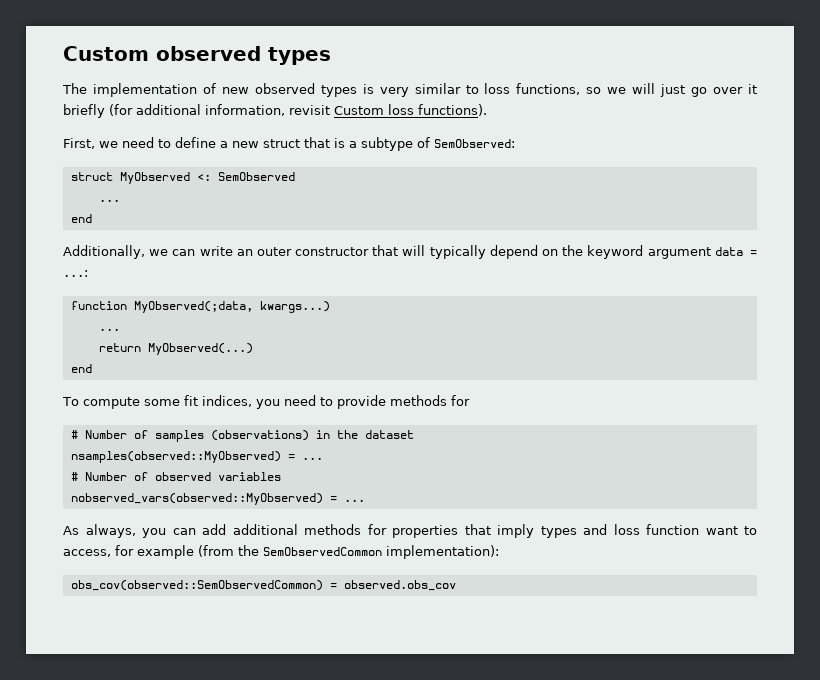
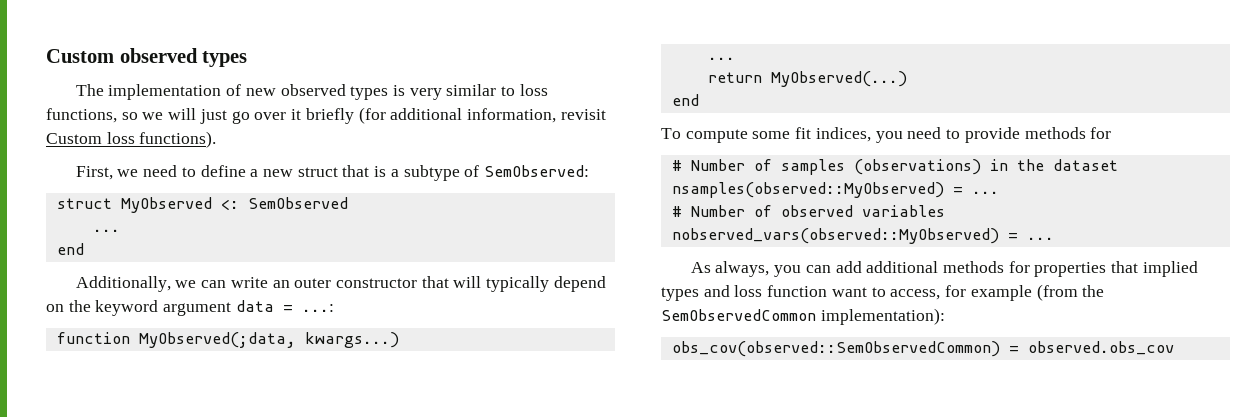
- As always, you can add additional methods for properties that imply types and loss function want to access, for example (from the SemObservedCommon implementation):
+ As always, you can add additional methods for properties that implied types and loss function want to access, for example (from the SemObservedCommon implementation):

